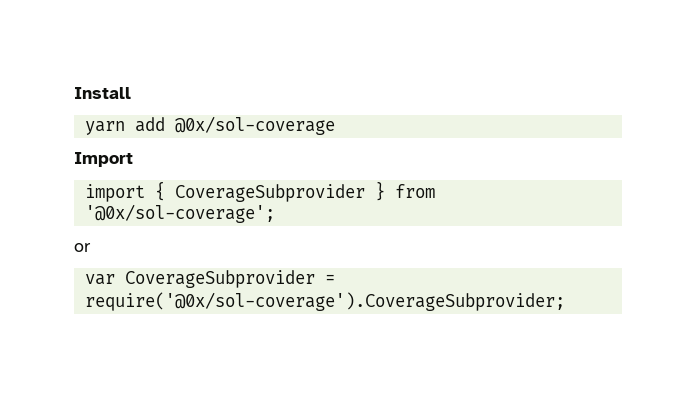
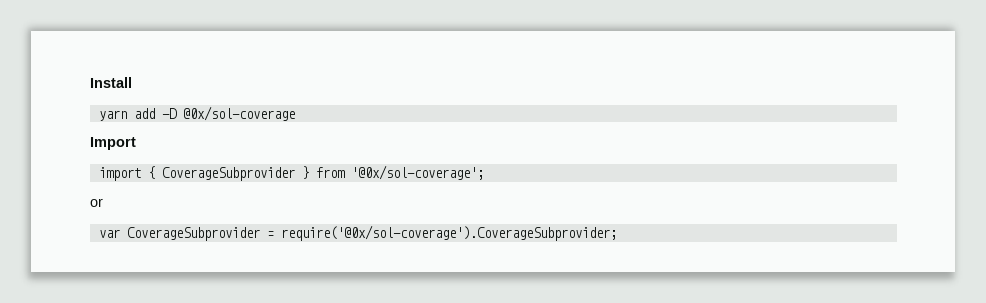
- yarn add @0x/sol-coverage
+ yarn add -D @0x/sol-coverage

